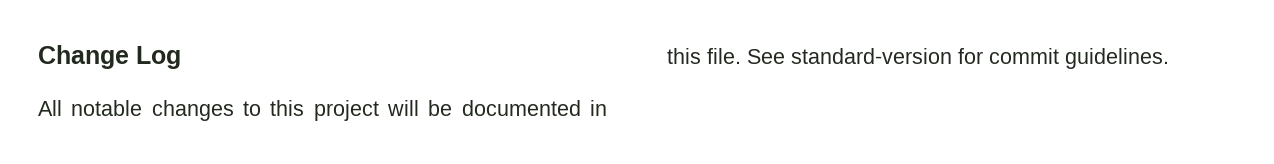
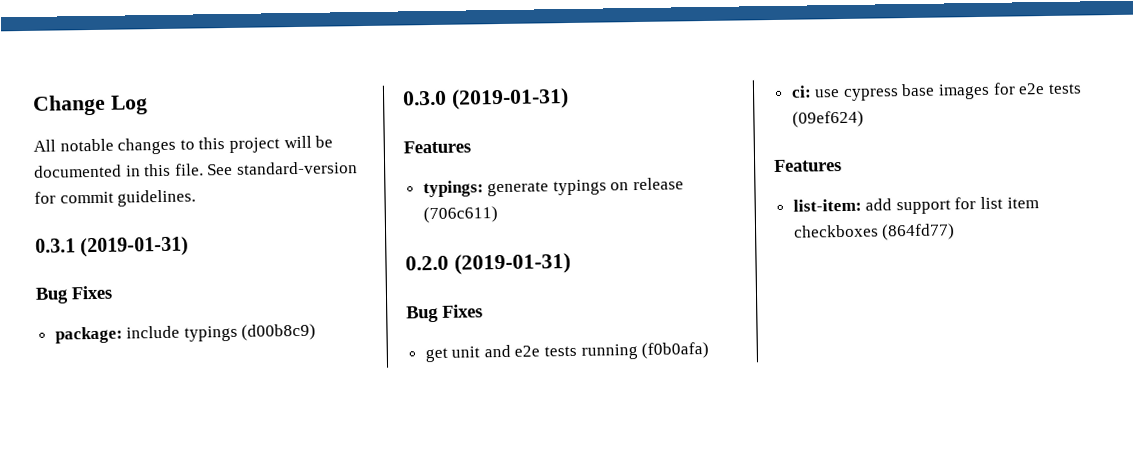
+ 0.3.1 (2019-01-31)
+ Bug Fixes
+ package: include typings (d00b8c9)
+ 0.3.0 (2019-01-31)
+ Features
+ typings: generate typings on release (706c611)
+ 0.2.0 (2019-01-31)
+ Bug Fixes
+ get unit and e2e tests running (f0b0afa)
+ ci: use cypress base images for e2e tests (09ef624)
+ Features
+ list-item: add support for list item checkboxes (864fd77)

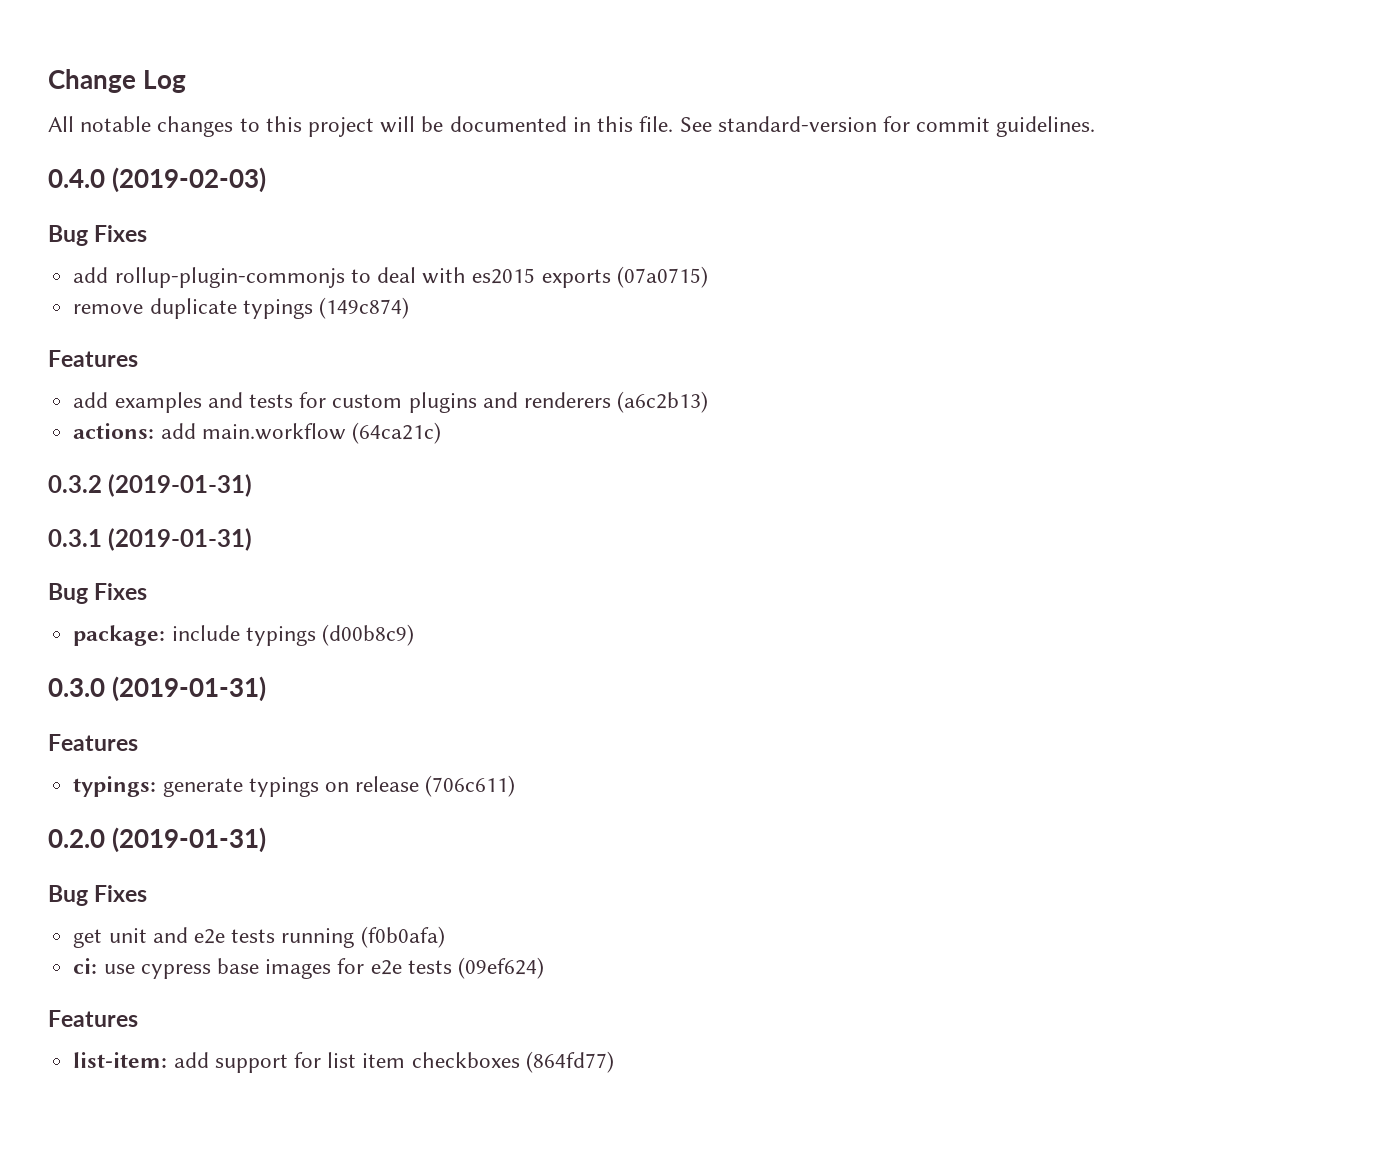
+ 0.4.0 (2019-02-03)
+ Bug Fixes
+ add rollup-plugin-commonjs to deal with es2015 exports (07a0715)
+ remove duplicate typings (149c874)
+ Features
+ add examples and tests for custom plugins and renderers (a6c2b13)
+ actions: add main.workflow (64ca21c)
+ 0.3.2 (2019-01-31)

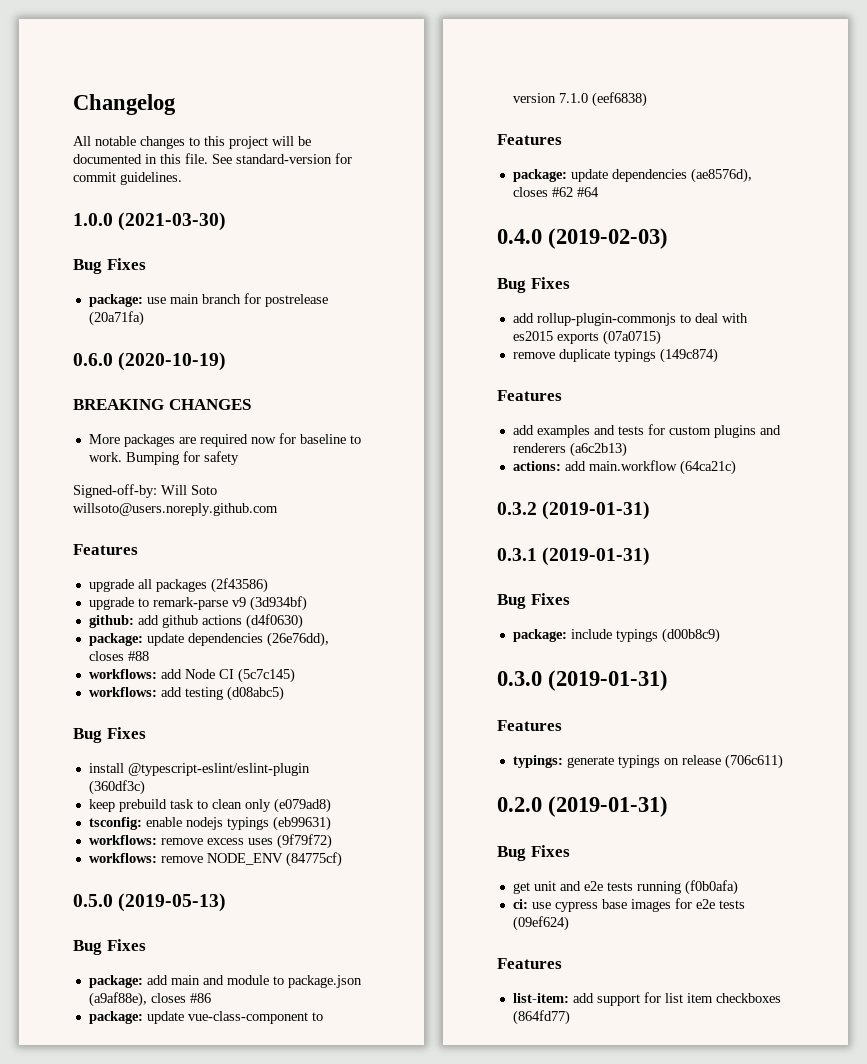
- Change Log
+ Changelog
+ 1.0.0 (2021-03-30)
+ Bug Fixes
+ package: use main branch for postrelease (20a71fa)
+ 0.6.0 (2020-10-19)
+ BREAKING CHANGES
+ More packages are required now for baseline to work. Bumping for safety
+ Signed-off-by: Will Soto willsoto@users.noreply.github.com
+ Features
+ upgrade all packages (2f43586)
+ upgrade to remark-parse v9 (3d934bf)
+ github: add github actions (d4f0630)
+ package: update dependencies (26e76dd), closes #88
+ workflows: add Node CI (5c7c145)
+ workflows: add testing (d08abc5)
+ Bug Fixes
+ install @typescript-eslint/eslint-plugin (360df3c)
+ keep prebuild task to clean only (e079ad8)
+ tsconfig: enable nodejs typings (eb99631)
+ workflows: remove excess uses (9f79f72)
+ workflows: remove NODE_ENV (84775cf)
+ 0.5.0 (2019-05-13)
+ Bug Fixes
+ package: add main and module to package.json (a9af88e), closes #86
+ package: update vue-class-component to version 7.1.0 (eef6838)
+ Features
+ package: update dependencies (ae8576d), closes #62 #64

